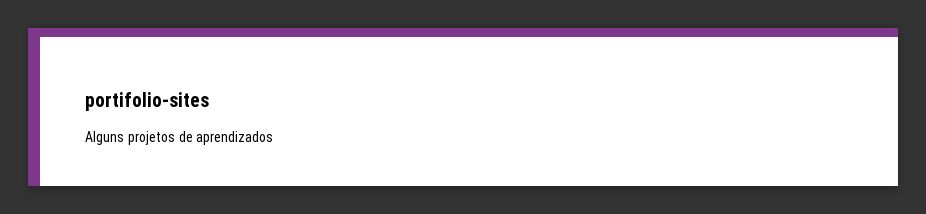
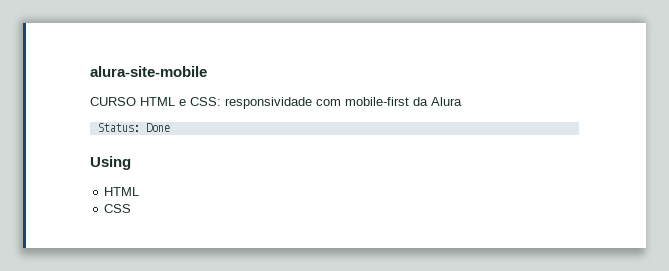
- portifolio-sites
- Alguns projetos de aprendizados
+ alura-site-mobile
+ CURSO HTML e CSS: responsividade com mobile-first da Alura
+ Status: Done
+ Using
+ HTML
+ CSS

